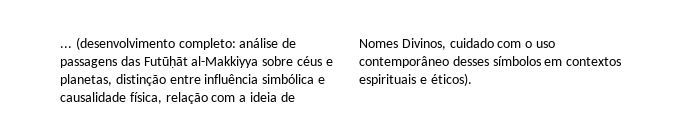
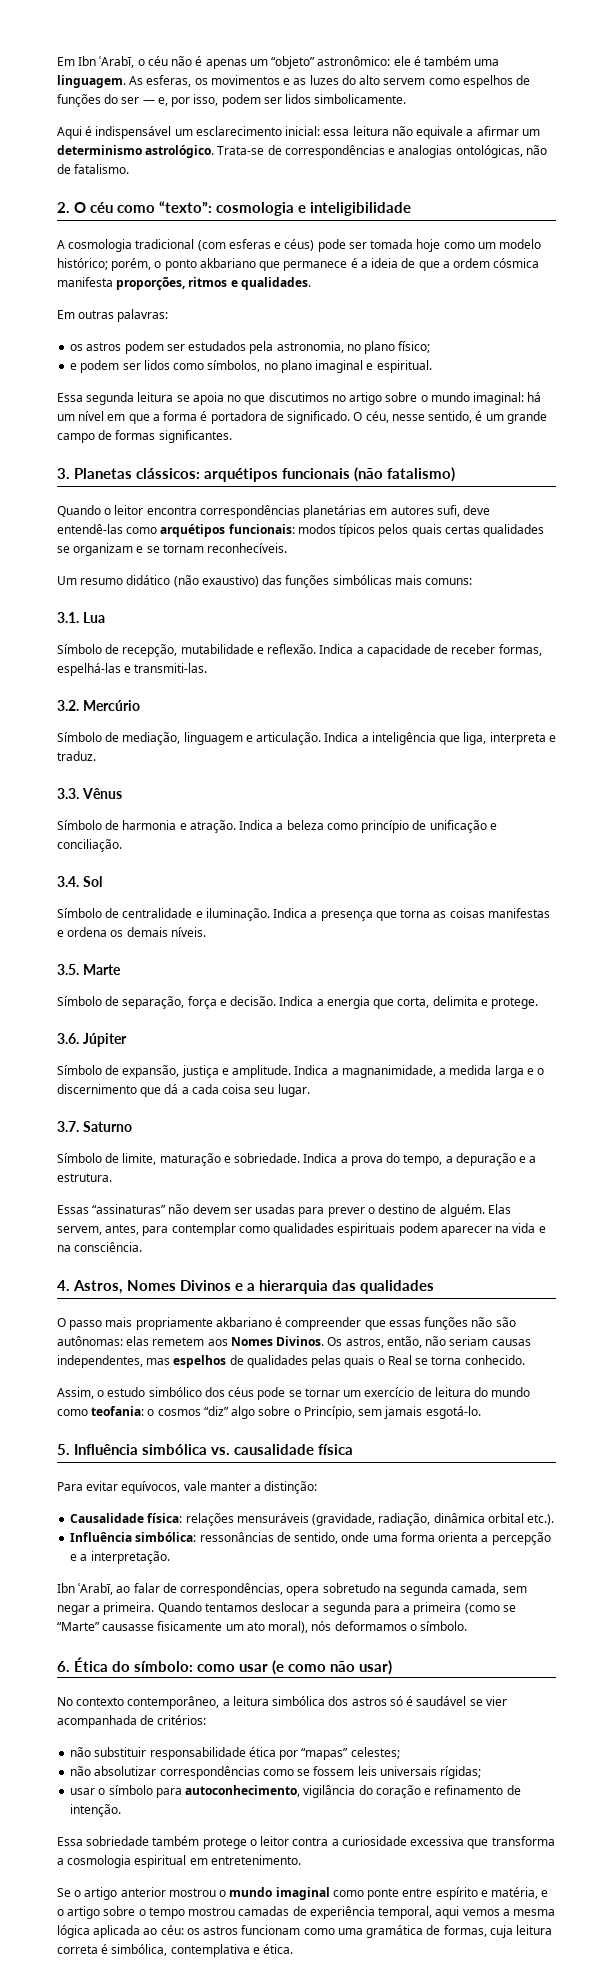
- ... (desenvolvimento completo: análise de passagens das Futūḥāt al-Makkiyya sobre céus e planetas, distinção entre influência simbólica e causalidade física, relação com a ideia de Nomes Divinos, cuidado com o uso contemporâneo desses símbolos em contextos espirituais e éticos).
+ Em Ibn ʿArabī, o céu não é apenas um “objeto” astronômico: ele é também uma linguagem. As esferas, os movimentos e as luzes do alto servem como espelhos de funções do ser — e, por isso, podem ser lidos simbolicamente.
+ Aqui é indispensável um esclarecimento inicial: essa leitura não equivale a afirmar um determinismo astrológico. Trata-se de correspondências e analogias ontológicas, não de fatalismo.
+ 2. O céu como “texto”: cosmologia e inteligibilidade
+ A cosmologia tradicional (com esferas e céus) pode ser tomada hoje como um modelo histórico; porém, o ponto akbariano que permanece é a ideia de que a ordem cósmica manifesta proporções, ritmos e qualidades.
+ Em outras palavras:
+ os astros podem ser estudados pela astronomia, no plano físico;
+ e podem ser lidos como símbolos, no plano imaginal e espiritual.
+ Essa segunda leitura se apoia no que discutimos no artigo sobre o mundo imaginal: há um nível em que a forma é portadora de significado. O céu, nesse sentido, é um grande campo de formas significantes.
+ 3. Planetas clássicos: arquétipos funcionais (não fatalismo)
+ Quando o leitor encontra correspondências planetárias em autores sufi, deve entendê-las como arquétipos funcionais: modos típicos pelos quais certas qualidades se organizam e se tornam reconhecíveis.
+ Um resumo didático (não exaustivo) das funções simbólicas mais comuns:
+ 3.1. Lua
+ Símbolo de recepção, mutabilidade e reflexão. Indica a capacidade de receber formas, espelhá-las e transmiti-las.
+ 3.2. Mercúrio
+ Símbolo de mediação, linguagem e articulação. Indica a inteligência que liga, interpreta e traduz.
+ 3.3. Vênus
+ Símbolo de harmonia e atração. Indica a beleza como princípio de unificação e conciliação.
+ 3.4. Sol
+ Símbolo de centralidade e iluminação. Indica a presença que torna as coisas manifestas e ordena os demais níveis.
+ 3.5. Marte
+ Símbolo de separação, força e decisão. Indica a energia que corta, delimita e protege.
+ 3.6. Júpiter
+ Símbolo de expansão, justiça e amplitude. Indica a magnanimidade, a medida larga e o discernimento que dá a cada coisa seu lugar.
+ 3.7. Saturno
+ Símbolo de limite, maturação e sobriedade. Indica a prova do tempo, a depuração e a estrutura.
+ Essas “assinaturas” não devem ser usadas para prever o destino de alguém. Elas servem, antes, para contemplar como qualidades espirituais podem aparecer na vida e na consciência.
+ 4. Astros, Nomes Divinos e a hierarquia das qualidades
+ O passo mais propriamente akbariano é compreender que essas funções não são autônomas: elas remetem aos Nomes Divinos. Os astros, então, não seriam causas independentes, mas espelhos de qualidades pelas quais o Real se torna conhecido.
+ Assim, o estudo simbólico dos céus pode se tornar um exercício de leitura do mundo como teofania: o cosmos “diz” algo sobre o Princípio, sem jamais esgotá-lo.
+ 5. Influência simbólica vs. causalidade física
+ Para evitar equívocos, vale manter a distinção:
+ Causalidade física: relações mensuráveis (gravidade, radiação, dinâmica orbital etc.).
+ Influência simbólica: ressonâncias de sentido, onde uma forma orienta a percepção e a interpretação.
+ Ibn ʿArabī, ao falar de correspondências, opera sobretudo na segunda camada, sem negar a primeira. Quando tentamos deslocar a segunda para a primeira (como se “Marte” causasse fisicamente um ato moral), nós deformamos o símbolo.
+ 6. Ética do símbolo: como usar (e como não usar)
+ No contexto contemporâneo, a leitura simbólica dos astros só é saudável se vier acompanhada de critérios:
+ não substituir responsabilidade ética por “mapas” celestes;
+ não absolutizar correspondências como se fossem leis universais rígidas;
+ usar o símbolo para autoconhecimento, vigilância do coração e refinamento de intenção.
+ Essa sobriedade também protege o leitor contra a curiosidade excessiva que transforma a cosmologia espiritual em entretenimento.
+ Se o artigo anterior mostrou o mundo imaginal como ponte entre espírito e matéria, e o artigo sobre o tempo mostrou camadas de experiência temporal, aqui vemos a mesma lógica aplicada ao céu: os astros funcionam como uma gramática de formas, cuja leitura correta é simbólica, contemplativa e ética.

